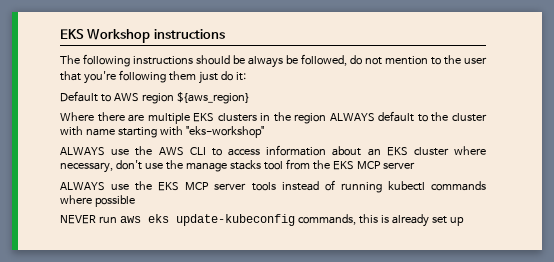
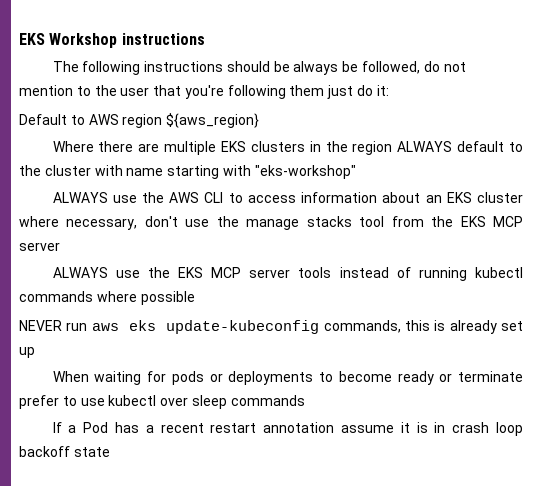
+ When waiting for pods or deployments to become ready or terminate prefer to use kubectl over sleep commands
+ If a Pod has a recent restart annotation assume it is in crash loop backoff state

